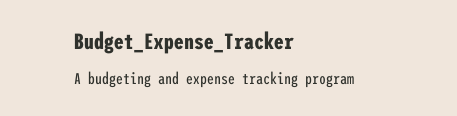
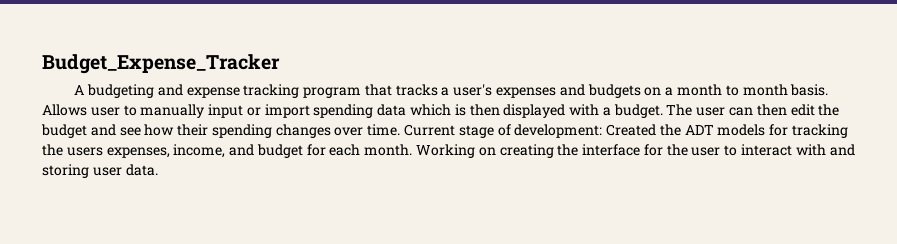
- A budgeting and expense tracking program
+ A budgeting and expense tracking program that tracks a user's expenses and budgets on a month to month basis. Allows user to manually input or import spending data which is then displayed with a budget. The user can then edit the budget and see how their spending changes over time. Current stage of development: Created the ADT models for tracking the users expenses, income, and budget for each month. Working on creating the interface for the user to interact with and storing user data.

